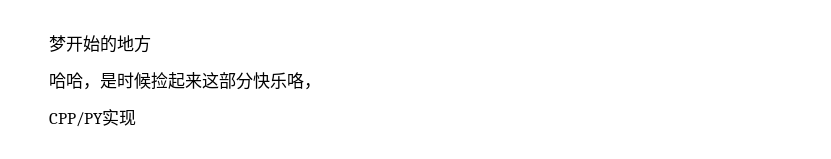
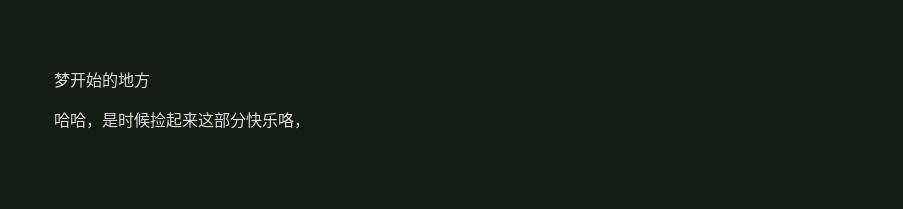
- CPP/PY实现

